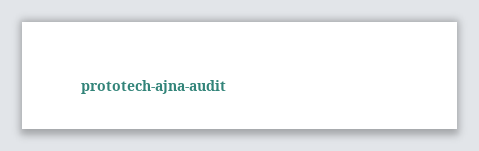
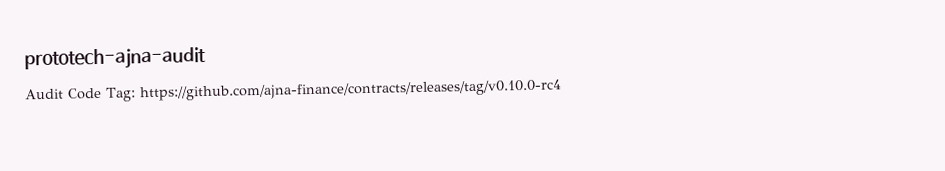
+ Audit Code Tag: https://github.com/ajna-finance/contracts/releases/tag/v0.10.0-rc4

